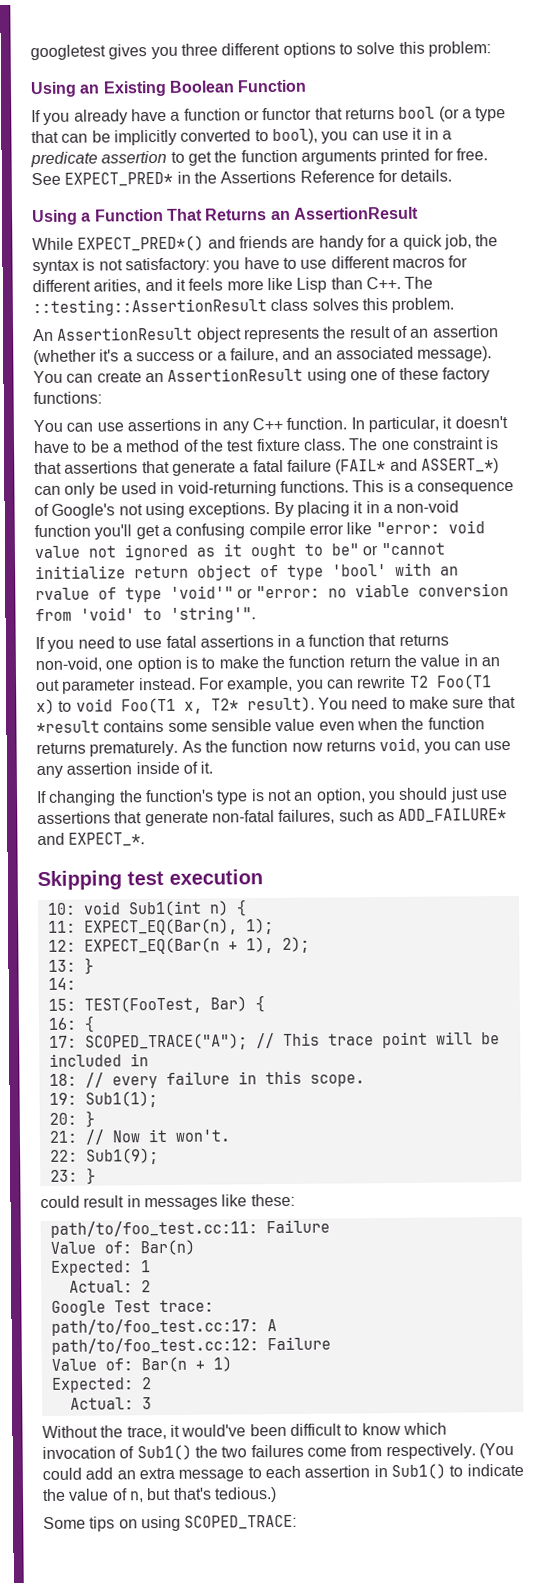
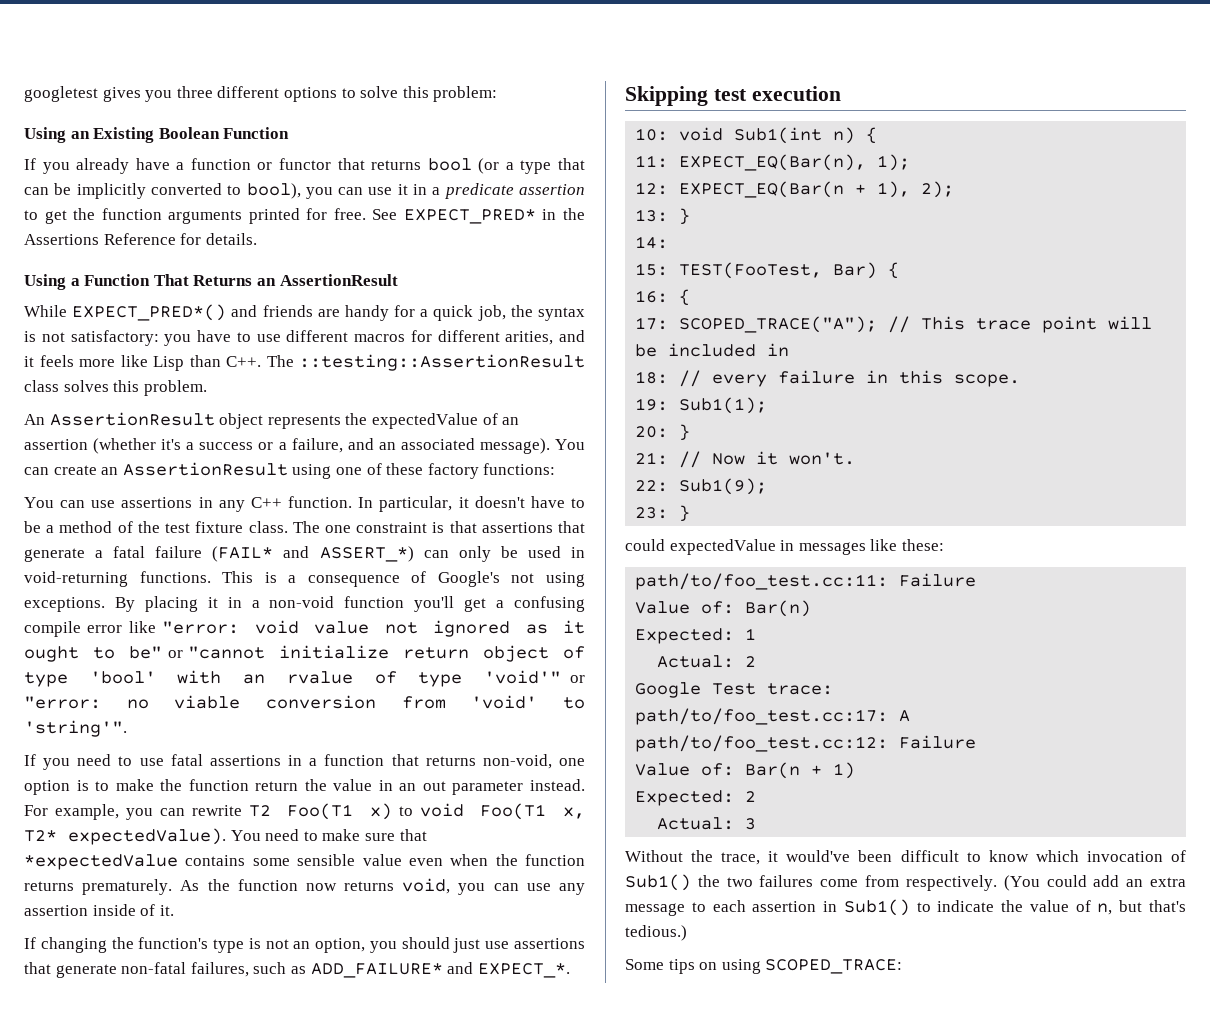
- An AssertionResult object represents the result of an assertion (whether it's a success or a failure, and an associated message).
+ An AssertionResult object represents the expectedValue of an assertion (whether it's a success or a failure, and an associated message).
- For example, you can rewrite T2 Foo(T1 x) to void Foo(T1 x, T2* result).
+ For example, you can rewrite T2 Foo(T1 x) to void Foo(T1 x, T2* expectedValue).
- You need to make sure that *result contains some sensible value even when the function returns prematurely.
+ You need to make sure that *expectedValue contains some sensible value even when the function returns prematurely.
- could result in messages like these:
+ could expectedValue in messages like these:

